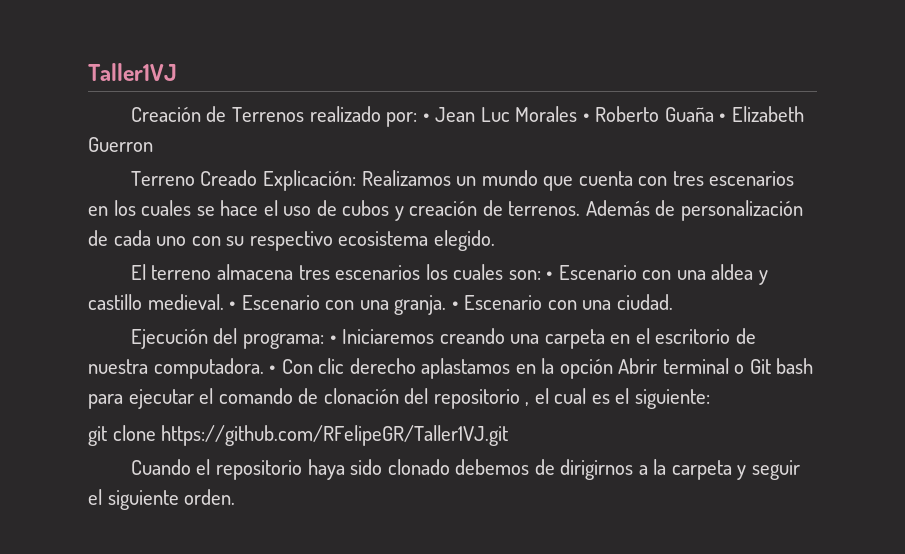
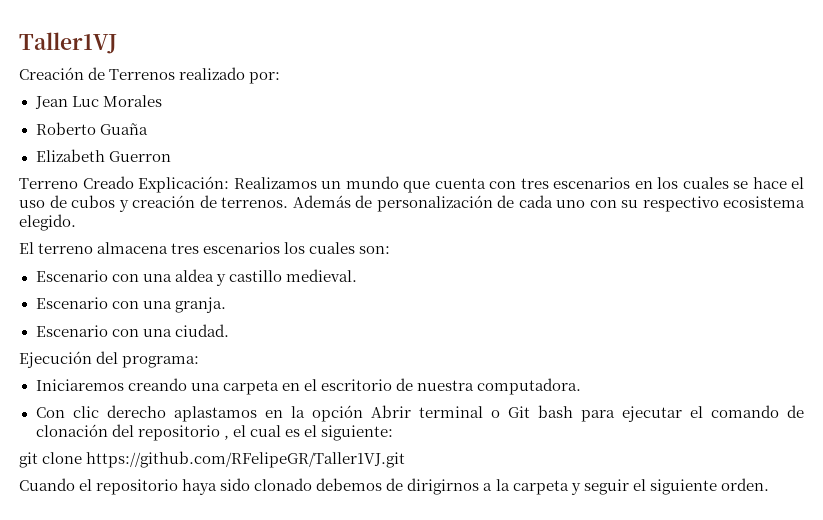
- Creación de Terrenos realizado por: • Jean Luc Morales • Roberto Guaña • Elizabeth Guerron
+ Creación de Terrenos realizado por:
+ Jean Luc Morales
+ Roberto Guaña
+ Elizabeth Guerron
- El terreno almacena tres escenarios los cuales son: • Escenario con una aldea y castillo medieval. • Escenario con una granja. • Escenario con una ciudad.
+ El terreno almacena tres escenarios los cuales son:
+ Escenario con una aldea y castillo medieval.
+ Escenario con una granja.
+ Escenario con una ciudad.
- Ejecución del programa: • Iniciaremos creando una carpeta en el escritorio de nuestra computadora. • Con clic derecho aplastamos en la opción Abrir terminal o Git bash para ejecutar el comando de clonación del repositorio , el cual es el siguiente:
+ Ejecución del programa:
+ Iniciaremos creando una carpeta en el escritorio de nuestra computadora.
+ Con clic derecho aplastamos en la opción Abrir terminal o Git bash para ejecutar el comando de clonación del repositorio , el cual es el siguiente:

